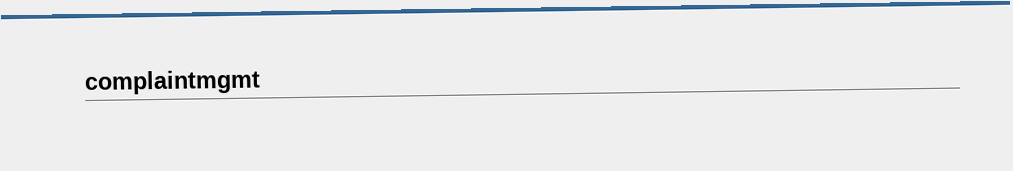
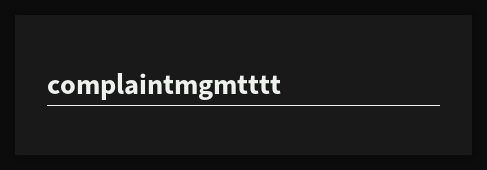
- complaintmgmt
+ complaintmgmtttt

